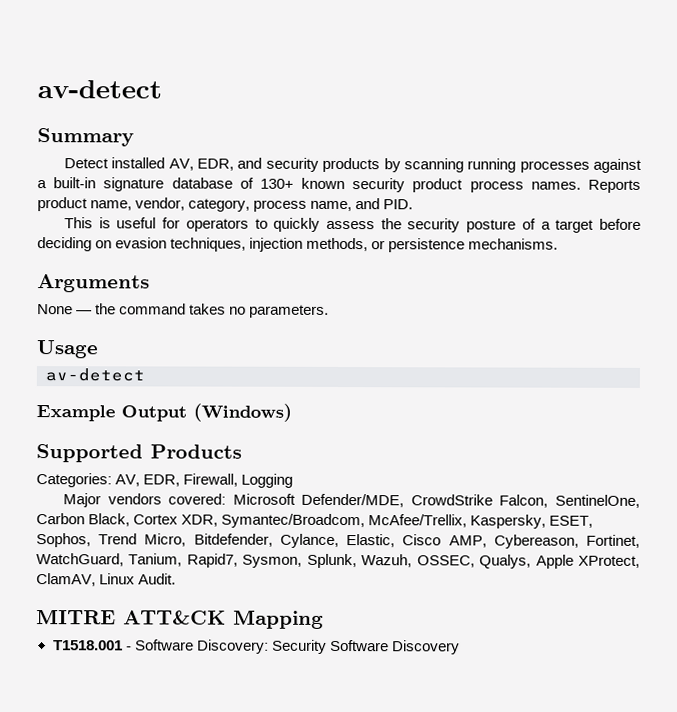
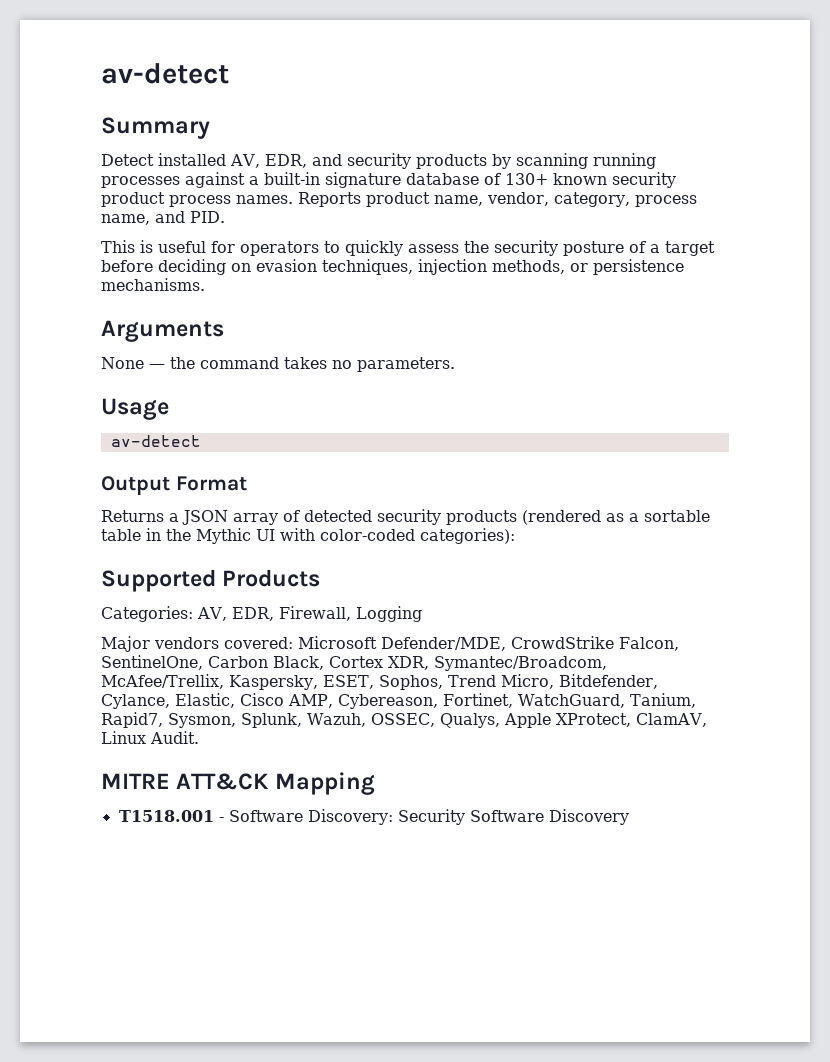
- Example Output (Windows)
+ Output Format
+ Returns a JSON array of detected security products (rendered as a sortable table in the Mythic UI with color-coded categories):

